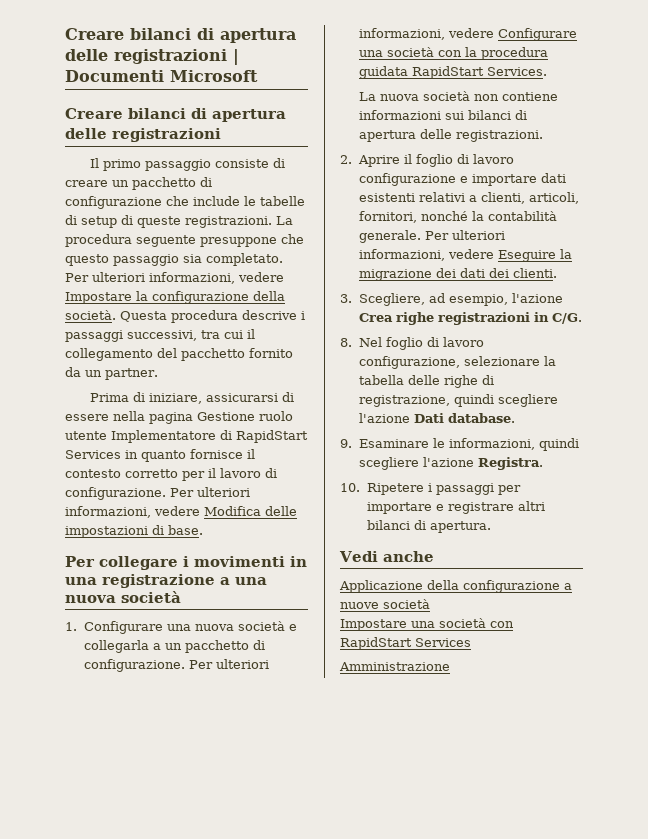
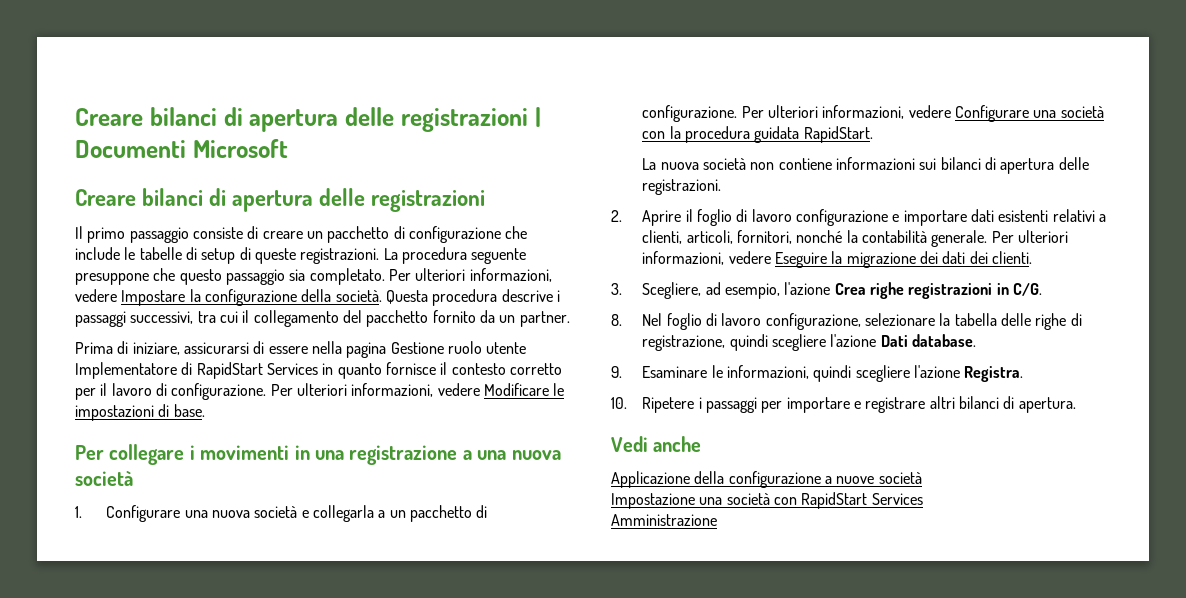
- Per ulteriori informazioni, vedere Modifica delle impostazioni di base.
+ Per ulteriori informazioni, vedere Modificare le impostazioni di base.
- Per ulteriori informazioni, vedere Configurare una società con la procedura guidata RapidStart Services.
+ Per ulteriori informazioni, vedere Configurare una società con la procedura guidata RapidStart.
- Impostare una società con RapidStart Services
+ Impostazione una società con RapidStart Services

